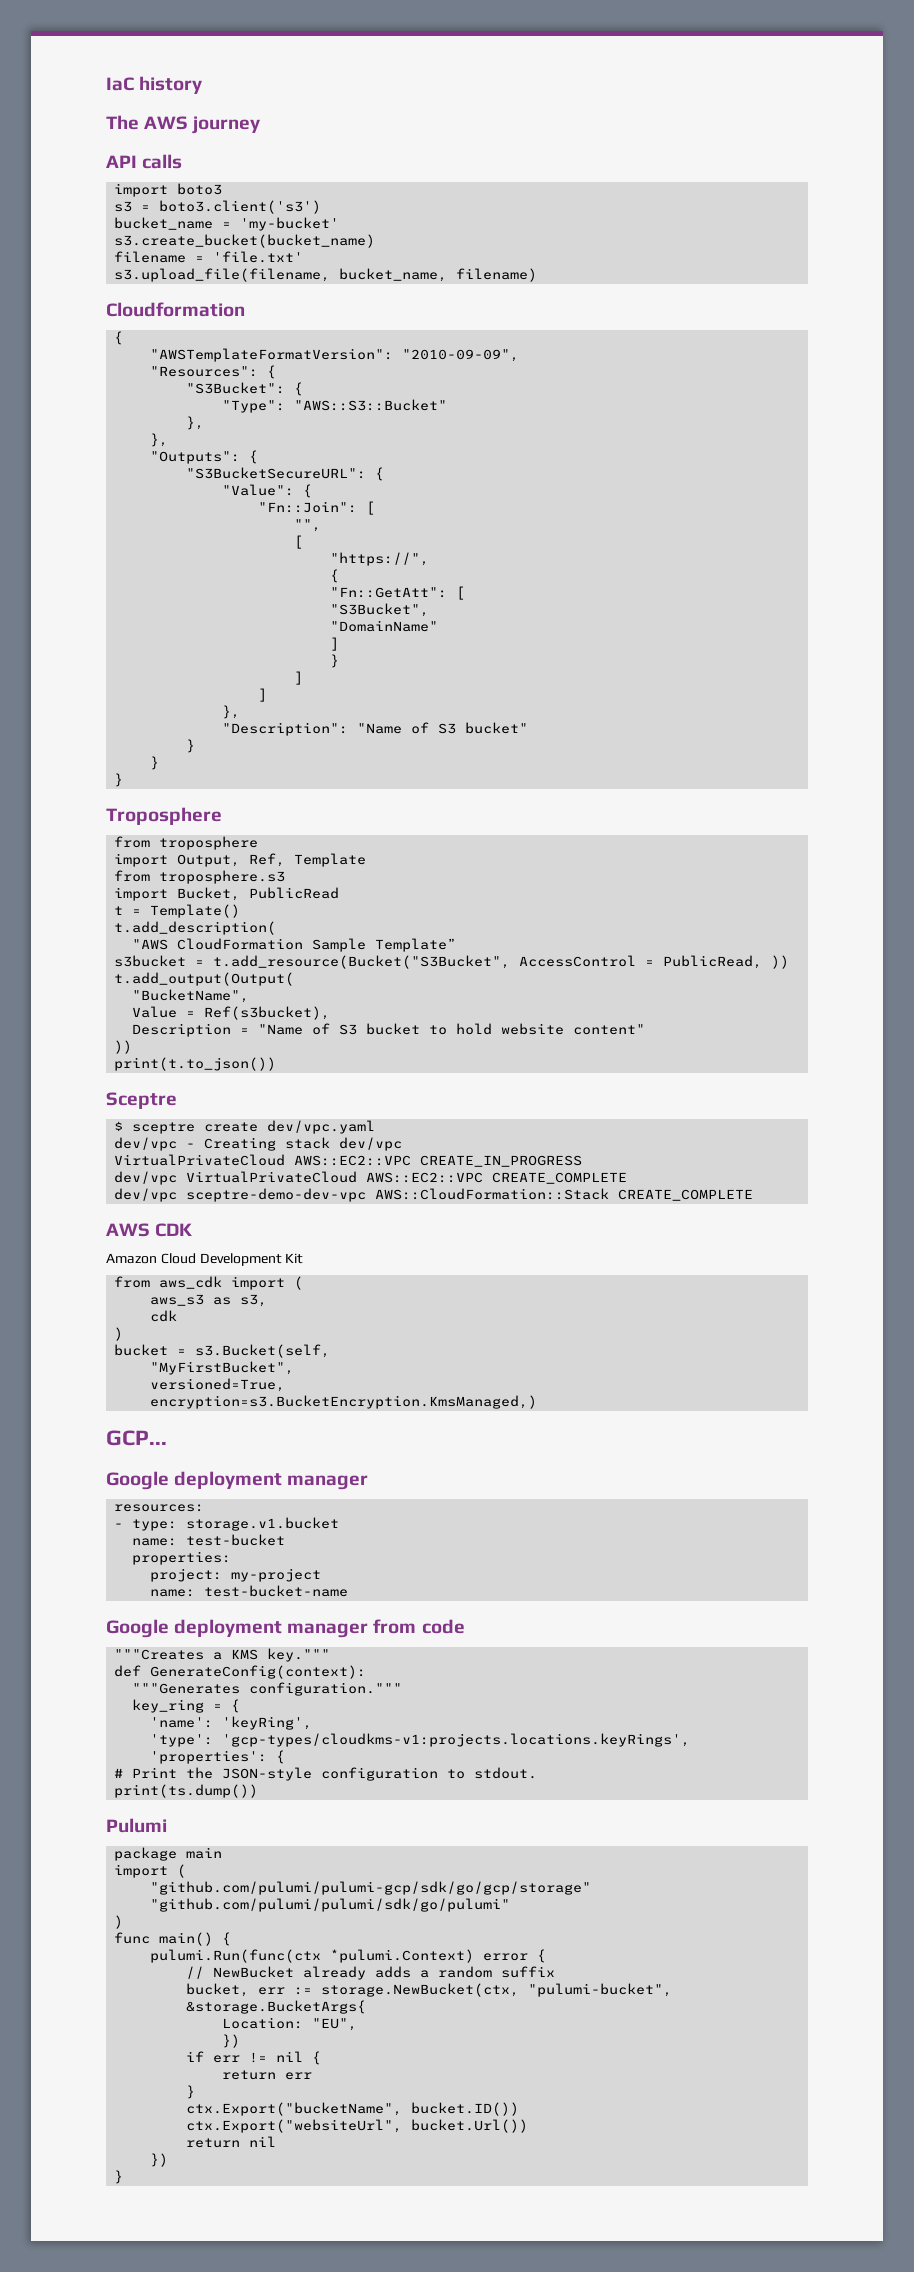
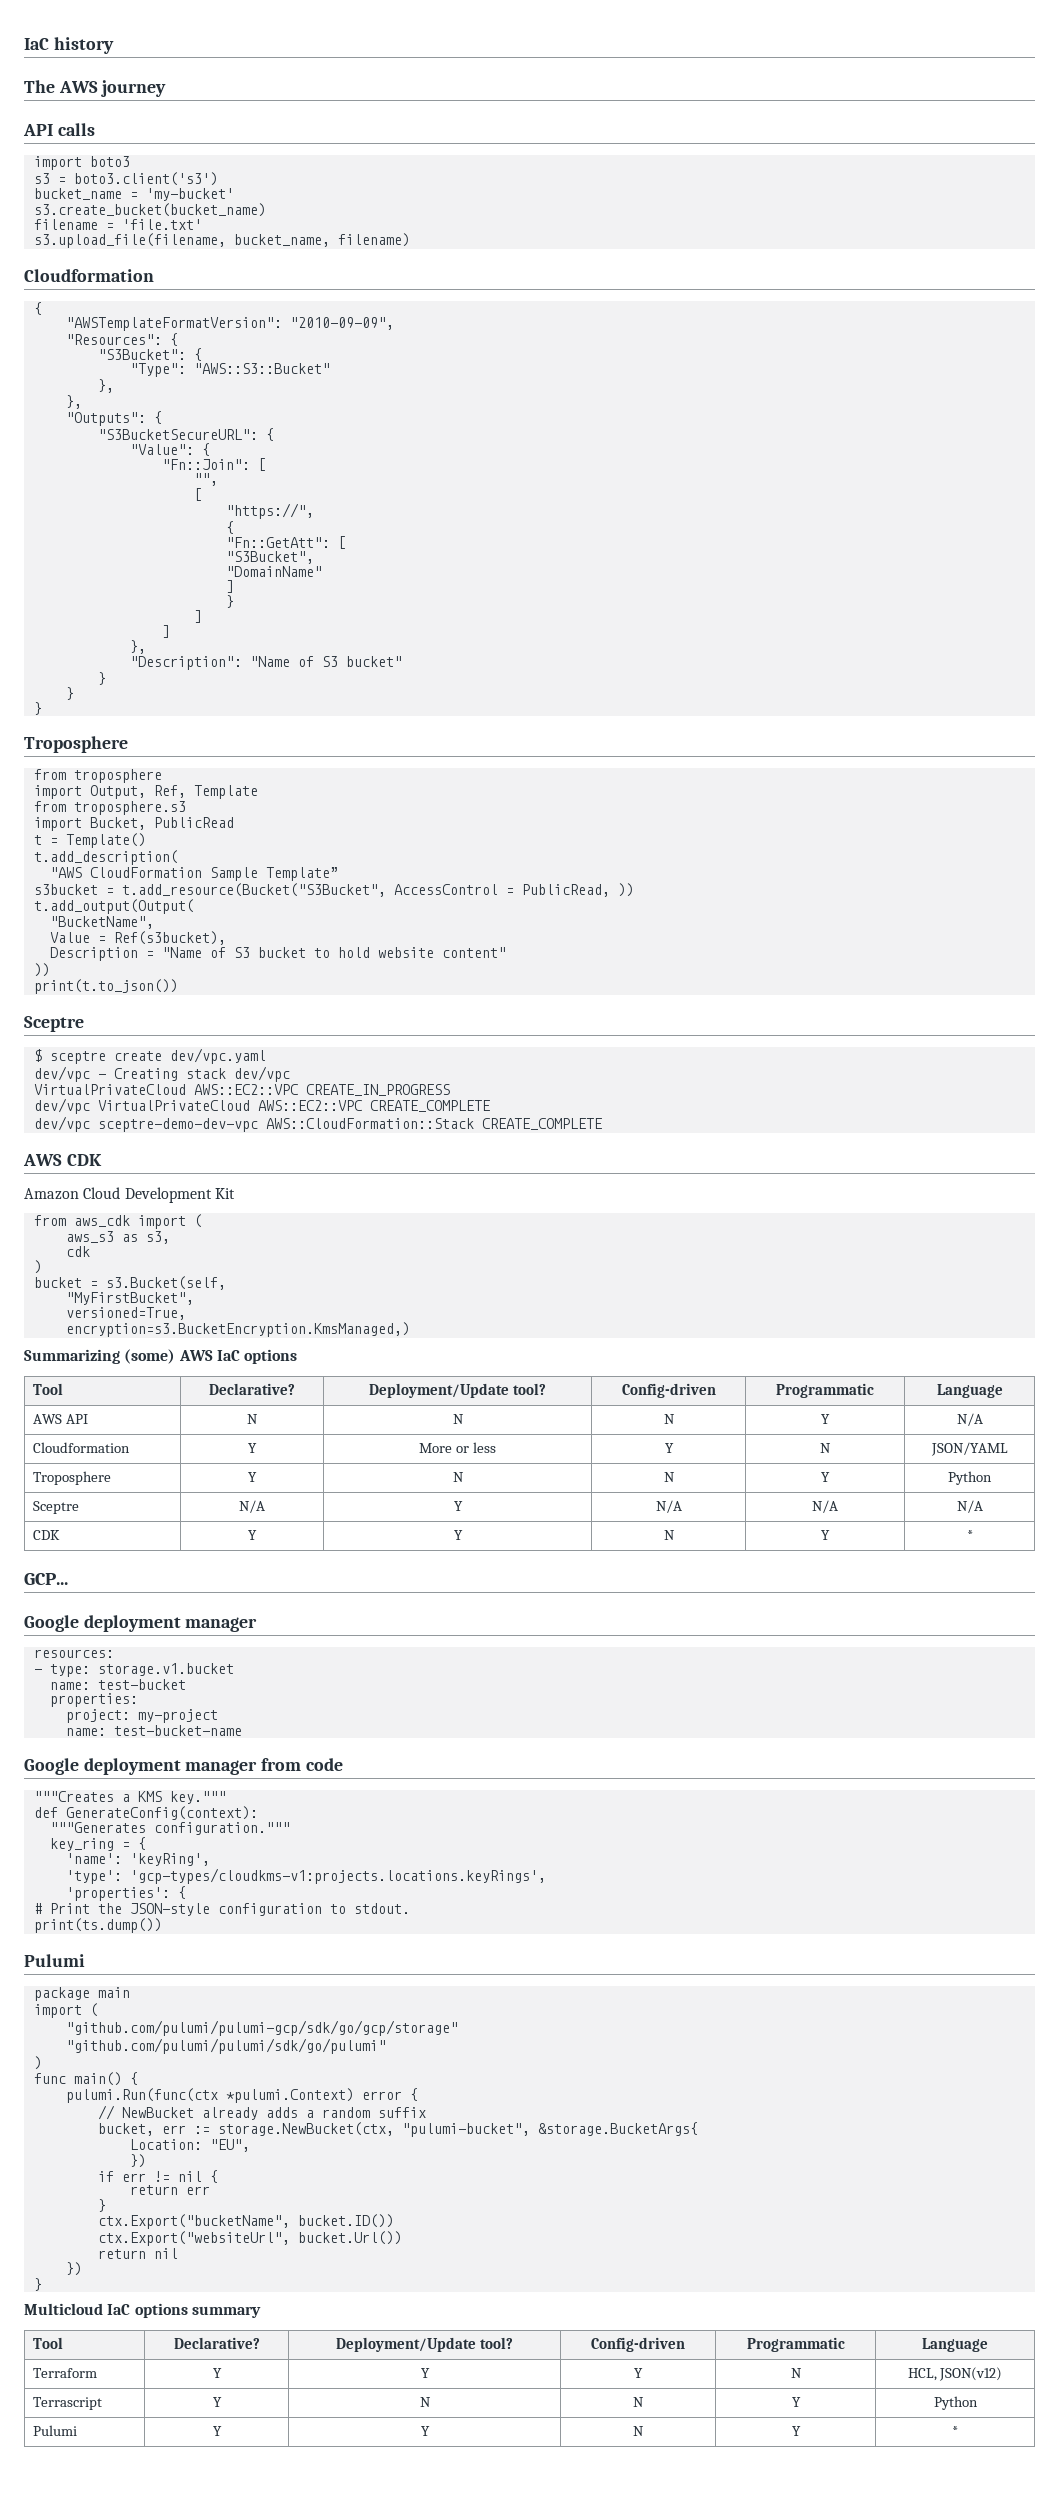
+ Summarizing (some) AWS IaC options
+ Tool | Declarative? | Deployment/Update tool? | Config-driven | Programmatic | Language
+ AWS API | N | N | N | Y | N/A
+ Cloudformation | Y | More or less | Y | N | JSON/YAML
+ Troposphere | Y | N | N | Y | Python
+ Sceptre | N/A | Y | N/A | N/A | N/A
+ CDK | Y | Y | N | Y | *
+ Multicloud IaC options summary
+ Tool | Declarative? | Deployment/Update tool? | Config-driven | Programmatic | Language
+ Terraform | Y | Y | Y | N | HCL, JSON(v12)
+ Terrascript | Y | N | N | Y | Python
+ Pulumi | Y | Y | N | Y | *

